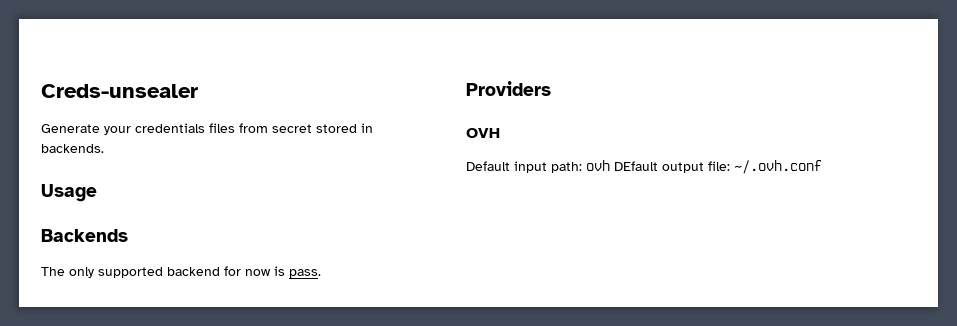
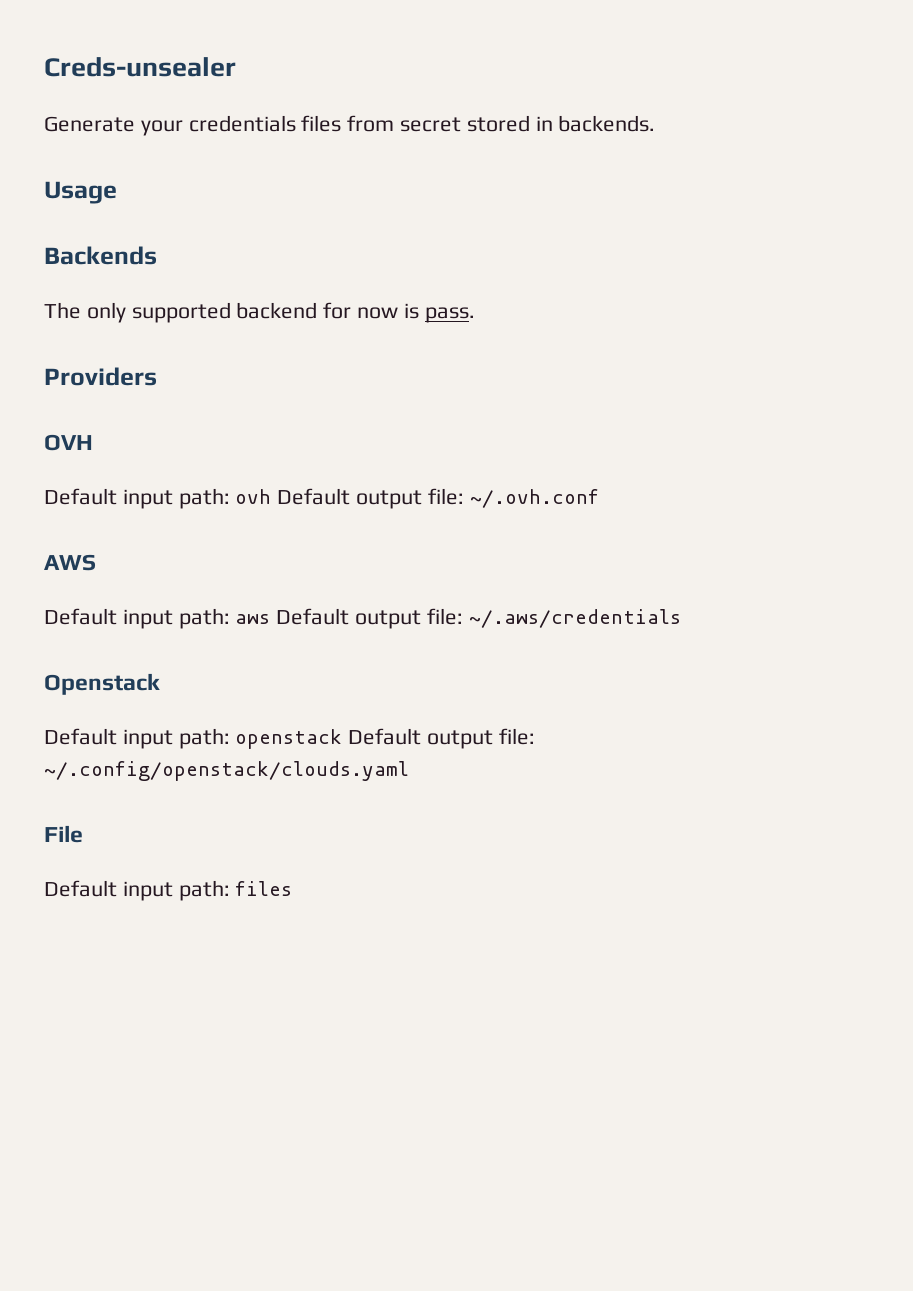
- Default input path: ovh DEfault output file: ~/.ovh.conf
+ Default input path: ovh Default output file: ~/.ovh.conf
+ AWS
+ Default input path: aws Default output file: ~/.aws/credentials
+ Openstack
+ Default input path: openstack Default output file: ~/.config/openstack/clouds.yaml
+ File
+ Default input path: files

